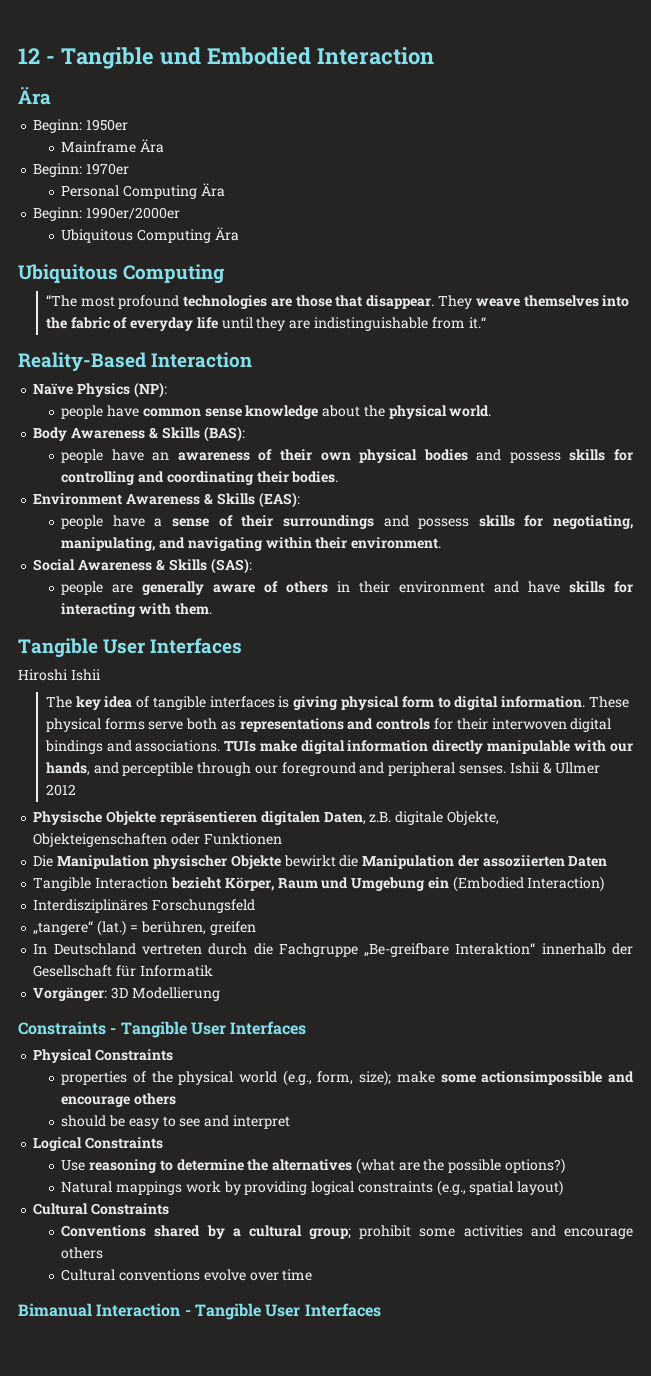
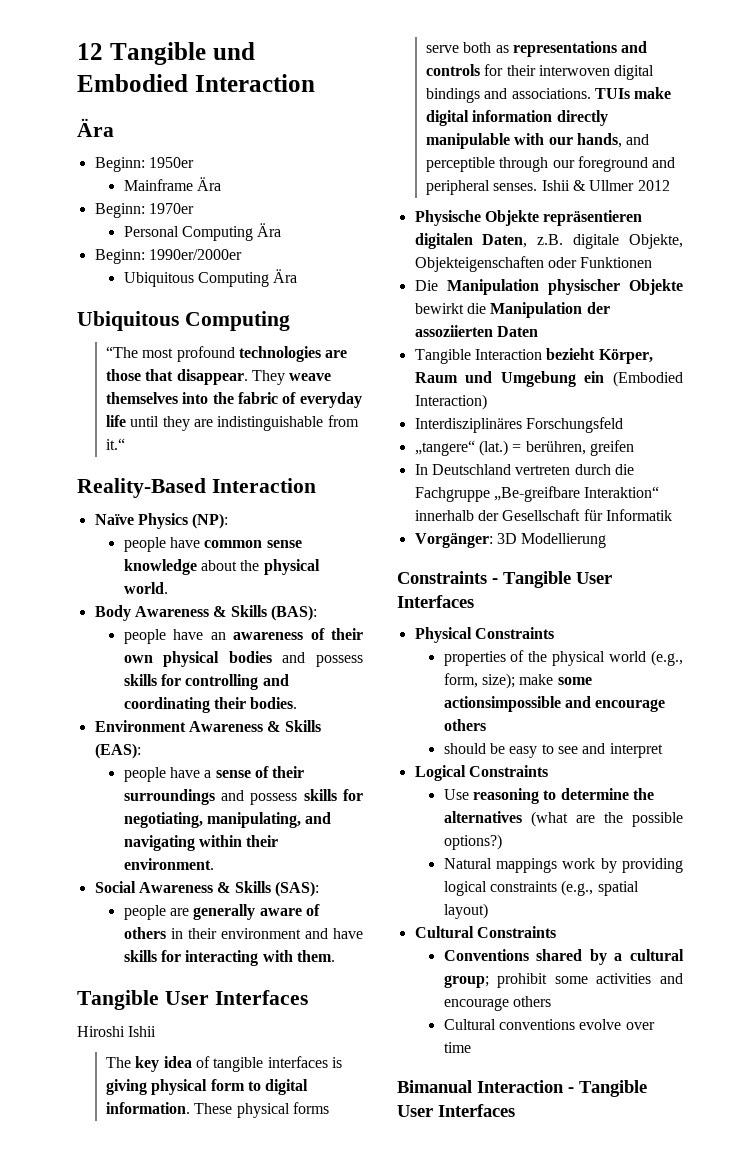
- 12 - Tangible und Embodied Interaction
+ 12 Tangible und Embodied Interaction

